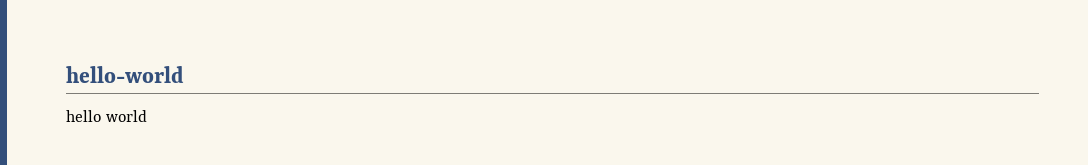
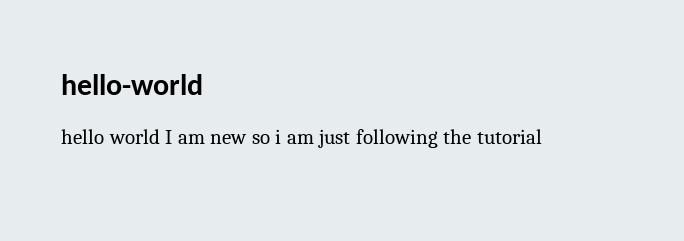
- hello world
+ hello world I am new so i am just following the tutorial

